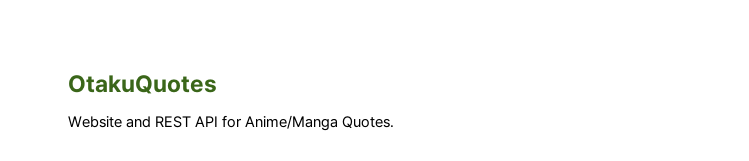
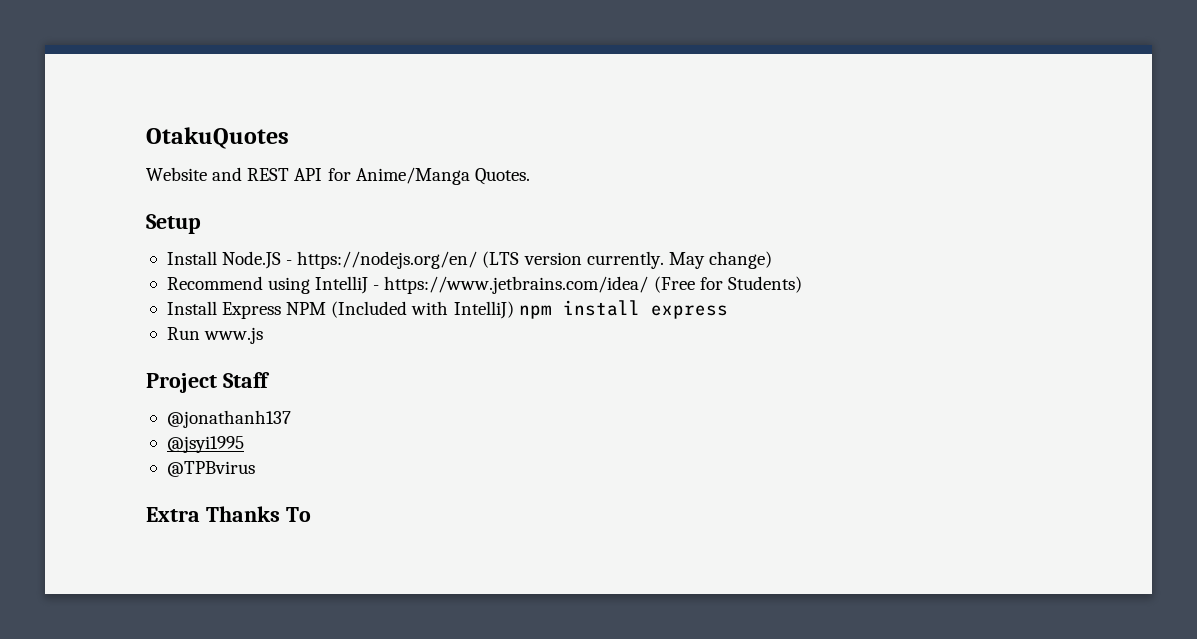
+ Setup
+ Install Node.JS - https://nodejs.org/en/ (LTS version currently. May change)
+ Recommend using IntelliJ - https://www.jetbrains.com/idea/ (Free for Students)
+ Install Express NPM (Included with IntelliJ) npm install express
+ Run www.js
+ Project Staff
+ @jonathanh137
+ @jsyi1995
+ @TPBvirus
+ Extra Thanks To

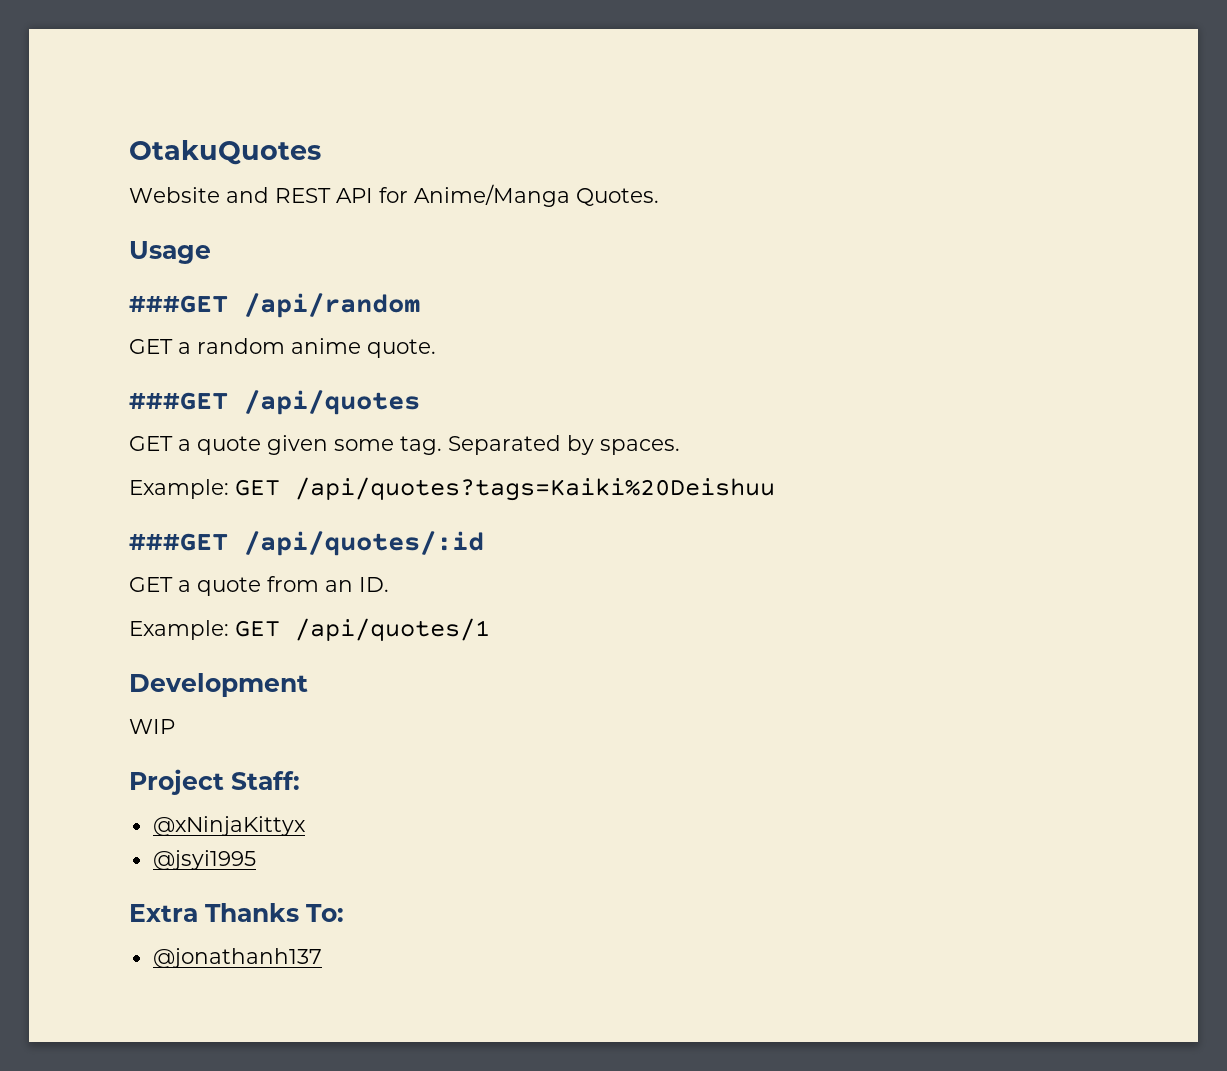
- Setup
- Install Node.JS - https://nodejs.org/en/ (LTS version currently. May change)
- Recommend using IntelliJ - https://www.jetbrains.com/idea/ (Free for Students)
- Install Express NPM (Included with IntelliJ) npm install express
- Run www.js
+ Usage
+ ###GET /api/random
+ GET a random anime quote.
+ ###GET /api/quotes
+ GET a quote given some tag. Separated by spaces.
+ Example: GET /api/quotes?tags=Kaiki%20Deishuu
+ ###GET /api/quotes/:id
+ GET a quote from an ID.
+ Example: GET /api/quotes/1
+ Development
+ WIP
- Project Staff
- @jonathanh137
+ Project Staff:
+ @xNinjaKittyx
- @TPBvirus
- Extra Thanks To
+ Extra Thanks To:
+ @jonathanh137

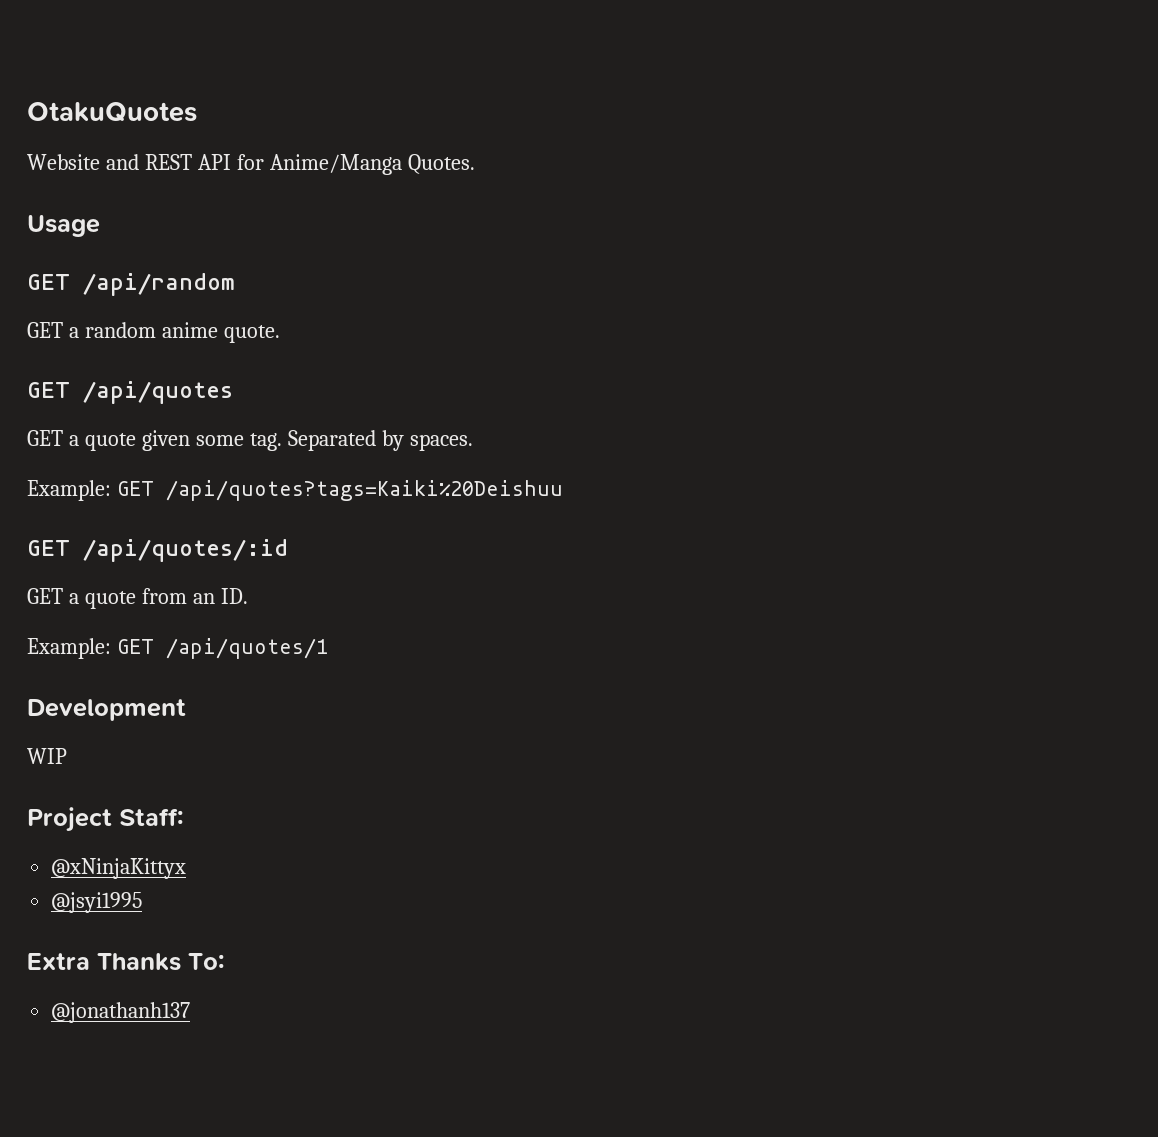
- ###GET /api/random
+ GET /api/random
- ###GET /api/quotes
+ GET /api/quotes
- ###GET /api/quotes/:id
+ GET /api/quotes/:id

